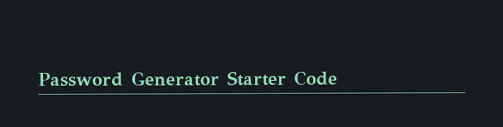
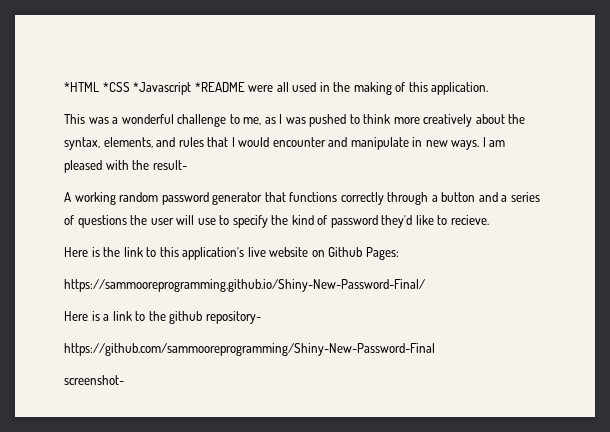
- Password Generator Starter Code
+ *HTML *CSS *Javascript *README were all used in the making of this application.
+ This was a wonderful challenge to me, as I was pushed to think more creatively about the syntax, elements, and rules that I would encounter and manipulate in new ways. I am pleased with the result-
+ A working random password generator that functions correctly through a button and a series of questions the user will use to specify the kind of password they'd like to recieve.
+ Here is the link to this application's live website on Github Pages:
+ https://sammooreprogramming.github.io/Shiny-New-Password-Final/
+ Here is a link to the github repository-
+ https://github.com/sammooreprogramming/Shiny-New-Password-Final
+ screenshot-

